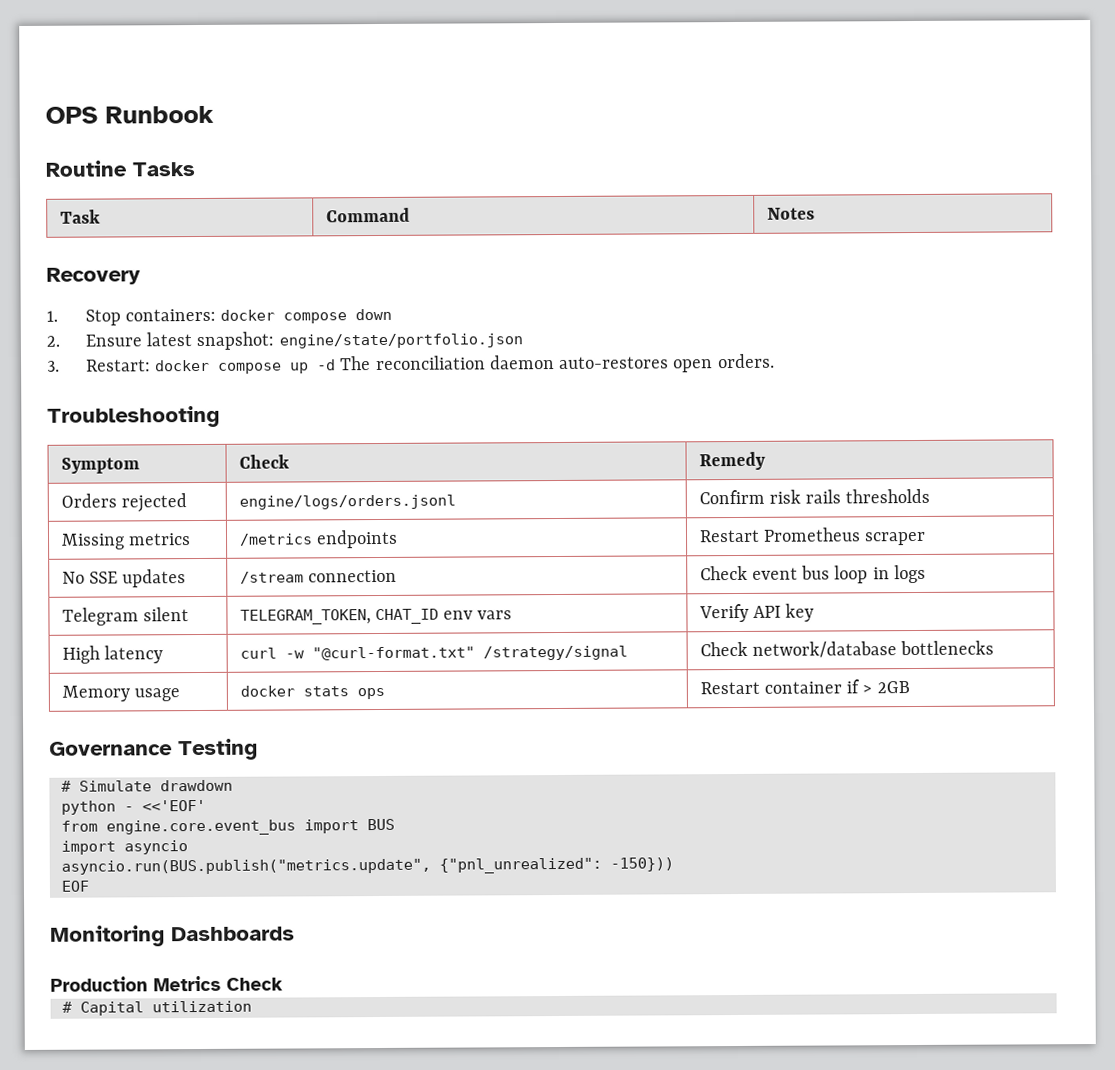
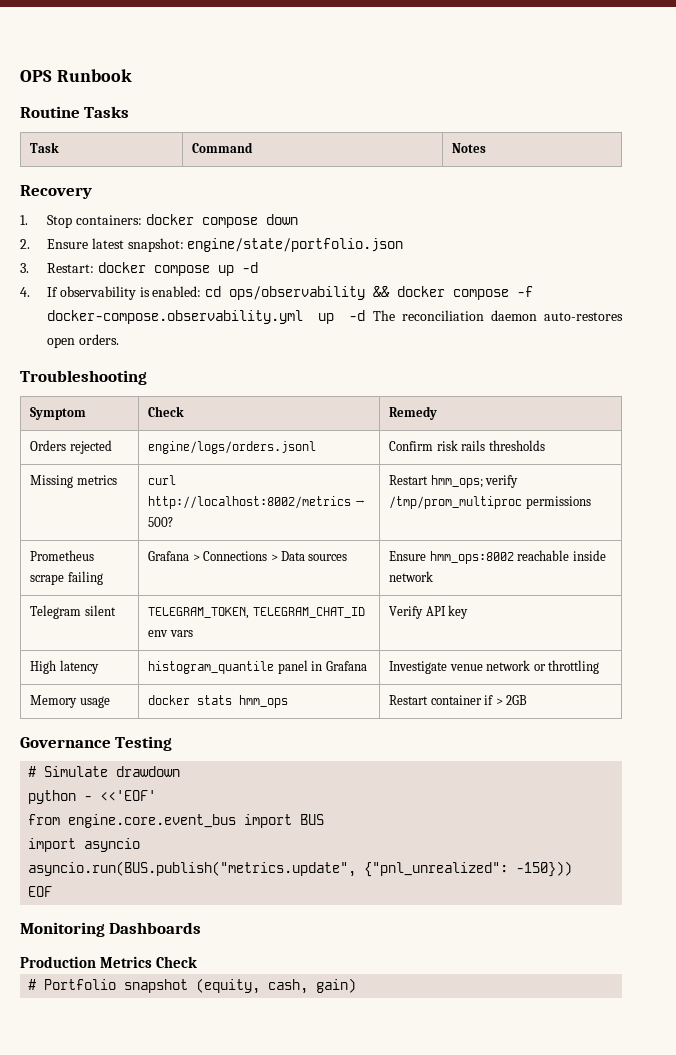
- 3. Restart: docker compose up -d The reconciliation daemon auto-restores open orders.
+ 3. Restart: docker compose up -d
+ 4. If observability is enabled: cd ops/observability && docker compose -f docker-compose.observability.yml up -d The reconciliation daemon auto-restores open orders.
- Missing metrics | /metrics endpoints | Restart Prometheus scraper
- No SSE updates | /stream connection | Check event bus loop in logs
+ Missing metrics | curl http://localhost:8002/metrics → 500? | Restart hmm_ops; verify /tmp/prom_multiproc permissions
+ Prometheus scrape failing | Grafana > Connections > Data sources | Ensure hmm_ops:8002 reachable inside network
- Telegram silent | TELEGRAM_TOKEN, CHAT_ID env vars | Verify API key
+ Telegram silent | TELEGRAM_TOKEN, TELEGRAM_CHAT_ID env vars | Verify API key
- High latency | curl -w "@curl-format.txt" /strategy/signal | Check network/database bottlenecks
+ High latency | histogram_quantile panel in Grafana | Investigate venue network or throttling
- Memory usage | docker stats ops | Restart container if > 2GB
+ Memory usage | docker stats hmm_ops | Restart container if > 2GB
- # Capital utilization
+ # Portfolio snapshot (equity, cash, gain)

